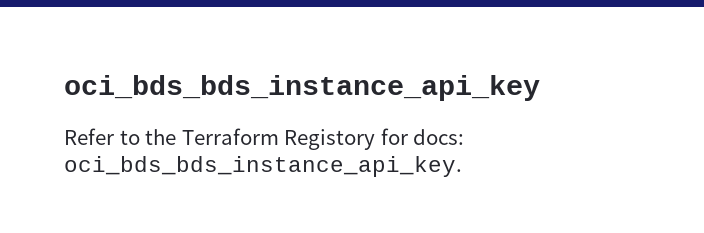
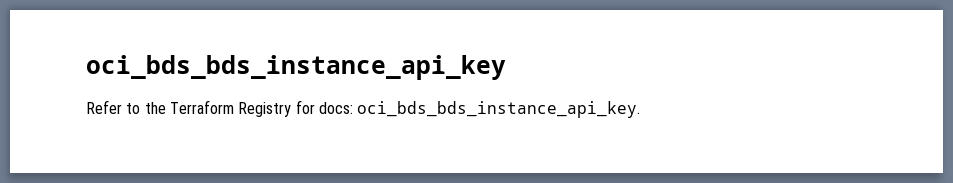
- Refer to the Terraform Registory for docs: oci_bds_bds_instance_api_key.
+ Refer to the Terraform Registry for docs: oci_bds_bds_instance_api_key.

